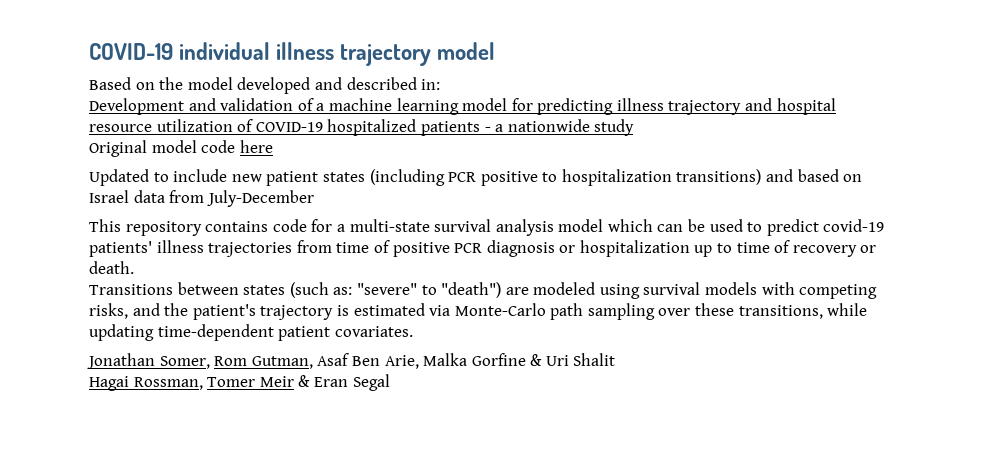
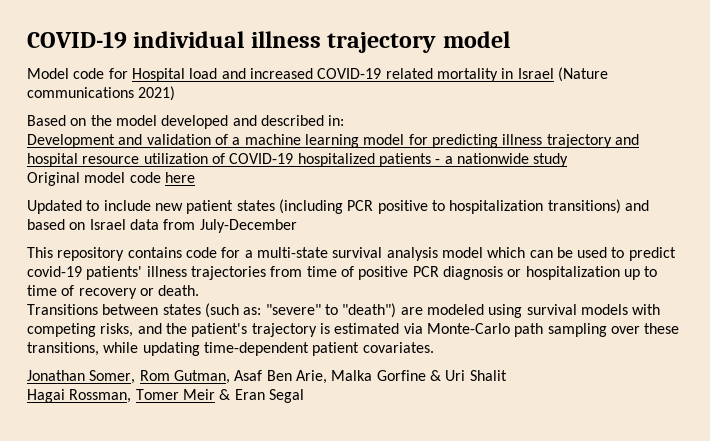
+ Model code for Hospital load and increased COVID-19 related mortality in Israel (Nature communications 2021)

